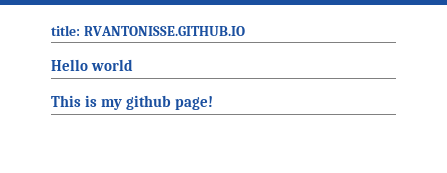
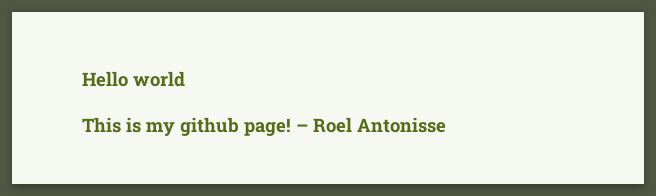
- title: RVANTONISSE.GITHUB.IO
+ – Roel Antonisse

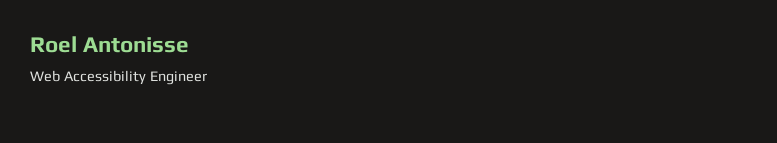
- Hello world
- This is my github page! – Roel Antonisse
+ Roel Antonisse
+ Web Accessibility Engineer

